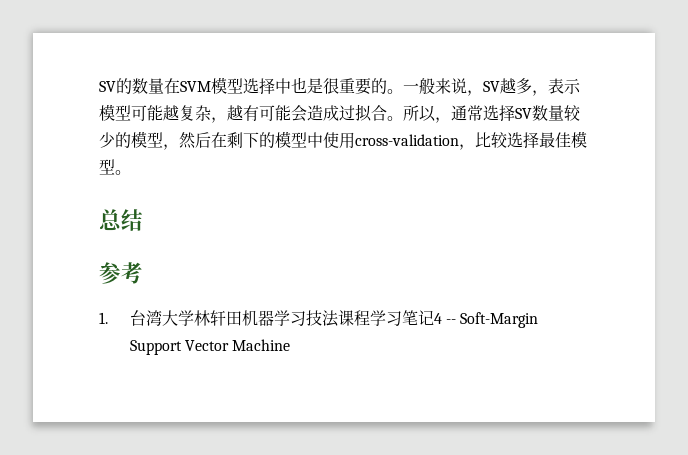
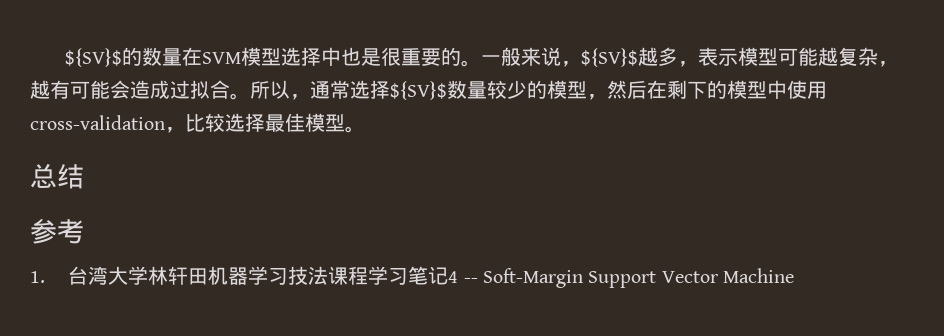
- SV的数量在SVM模型选择中也是很重要的。
+ ${SV}$的数量在SVM模型选择中也是很重要的。
- 一般来说，SV越多，表示模型可能越复杂，越有可能会造成过拟合。
+ 一般来说，${SV}$越多，表示模型可能越复杂，越有可能会造成过拟合。
- 所以，通常选择SV数量较少的模型，然后在剩下的模型中使用cross-validation，比较选择最佳模型。
+ 所以，通常选择${SV}$数量较少的模型，然后在剩下的模型中使用cross-validation，比较选择最佳模型。

